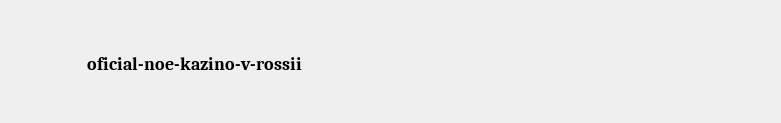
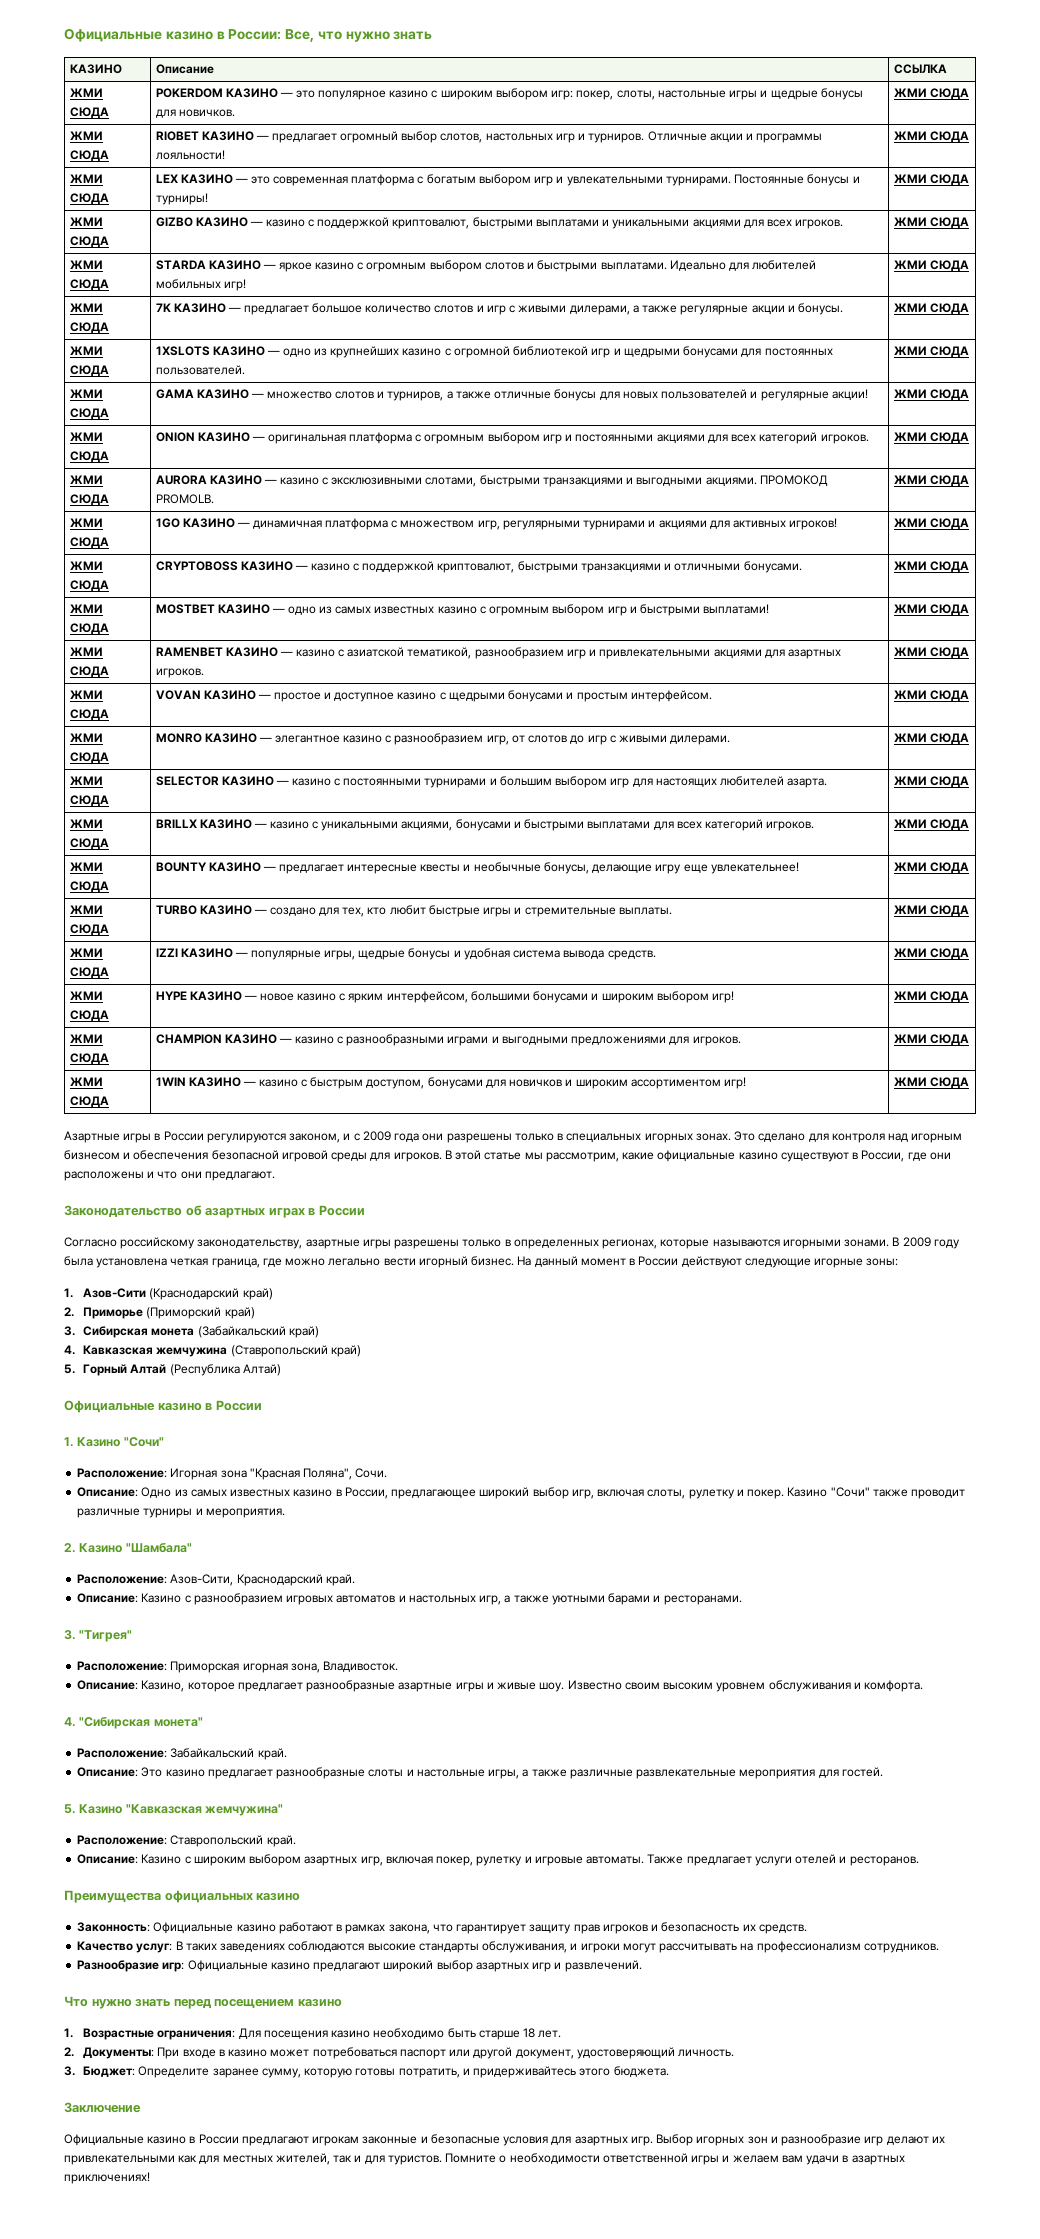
- oficial-noe-kazino-v-rossii
+ Официальные казино в России: Все, что нужно знать
+ КАЗИНО | Описание | ССЫЛКА
+ ЖМИ СЮДА | POKERDOM КАЗИНО — это популярное казино с широким выбором игр: покер, слоты, настольные игры и щедрые бонусы для новичков. | ЖМИ СЮДА
+ ЖМИ СЮДА | RIOBET КАЗИНО — предлагает огромный выбор слотов, настольных игр и турниров. Отличные акции и программы лояльности! | ЖМИ СЮДА
+ ЖМИ СЮДА | LEX КАЗИНО — это современная платформа с богатым выбором игр и увлекательными турнирами. Постоянные бонусы и турниры! | ЖМИ СЮДА
+ ЖМИ СЮДА | GIZBO КАЗИНО — казино с поддержкой криптовалют, быстрыми выплатами и уникальными акциями для всех игроков. | ЖМИ СЮДА
+ ЖМИ СЮДА | STARDA КАЗИНО — яркое казино с огромным выбором слотов и быстрыми выплатами. Идеально для любителей мобильных игр! | ЖМИ СЮДА
+ ЖМИ СЮДА | 7K КАЗИНО — предлагает большое количество слотов и игр с живыми дилерами, а также регулярные акции и бонусы. | ЖМИ СЮДА
+ ЖМИ СЮДА | 1XSLOTS КАЗИНО — одно из крупнейших казино с огромной библиотекой игр и щедрыми бонусами для постоянных пользователей. | ЖМИ СЮДА
+ ЖМИ СЮДА | GAMA КАЗИНО — множество слотов и турниров, а также отличные бонусы для новых пользователей и регулярные акции! | ЖМИ СЮДА
+ ЖМИ СЮДА | ONION КАЗИНО — оригинальная платформа с огромным выбором игр и постоянными акциями для всех категорий игроков. | ЖМИ СЮДА
+ ЖМИ СЮДА | AURORA КАЗИНО — казино с эксклюзивными слотами, быстрыми транзакциями и выгодными акциями. ПРОМОКОД PROMOLB. | ЖМИ СЮДА
+ ЖМИ СЮДА | 1GO КАЗИНО — динамичная платформа с множеством игр, регулярными турнирами и акциями для активных игроков! | ЖМИ СЮДА
+ ЖМИ СЮДА | CRYPTOBOSS КАЗИНО — казино с поддержкой криптовалют, быстрыми транзакциями и отличными бонусами. | ЖМИ СЮДА
+ ЖМИ СЮДА | MOSTBET КАЗИНО — одно из самых известных казино с огромным выбором игр и быстрыми выплатами! | ЖМИ СЮДА
+ ЖМИ СЮДА | RAMENBET КАЗИНО — казино с азиатской тематикой, разнообразием игр и привлекательными акциями для азартных игроков. | ЖМИ СЮДА
+ ЖМИ СЮДА | VOVAN КАЗИНО — простое и доступное казино с щедрыми бонусами и простым интерфейсом. | ЖМИ СЮДА
+ ЖМИ СЮДА | MONRO КАЗИНО — элегантное казино с разнообразием игр, от слотов до игр с живыми дилерами. | ЖМИ СЮДА
+ ЖМИ СЮДА | SELECTOR КАЗИНО — казино с постоянными турнирами и большим выбором игр для настоящих любителей азарта. | ЖМИ СЮДА
+ ЖМИ СЮДА | BRILLX КАЗИНО — казино с уникальными акциями, бонусами и быстрыми выплатами для всех категорий игроков. | ЖМИ СЮДА
+ ЖМИ СЮДА | BOUNTY КАЗИНО — предлагает интересные квесты и необычные бонусы, делающие игру еще увлекательнее! | ЖМИ СЮДА
+ ЖМИ СЮДА | TURBO КАЗИНО — создано для тех, кто любит быстрые игры и стремительные выплаты. | ЖМИ СЮДА
+ ЖМИ СЮДА | IZZI КАЗИНО — популярные игры, щедрые бонусы и удобная система вывода средств. | ЖМИ СЮДА
+ ЖМИ СЮДА | HYPE КАЗИНО — новое казино с ярким интерфейсом, большими бонусами и широким выбором игр! | ЖМИ СЮДА
+ ЖМИ СЮДА | CHAMPION КАЗИНО — казино с разнообразными играми и выгодными предложениями для игроков. | ЖМИ СЮДА
+ ЖМИ СЮДА | 1WIN КАЗИНО — казино с быстрым доступом, бонусами для новичков и широким ассортиментом игр! | ЖМИ СЮДА
+ Азартные игры в России регулируются законом, и с 2009 года они разрешены только в специальных игорных зонах. Это сделано для контроля над игорным бизнесом и обеспечения безопасной игровой среды для игроков. В этой статье мы рассмотрим, какие официальные казино существуют в России, где они расположены и что они предлагают.
+ Законодательство об азартных играх в России
+ Согласно российскому законодательству, азартные игры разрешены только в определенных регионах, которые называются игорными зонами. В 2009 году была установлена четкая граница, где можно легально вести игорный бизнес. На данный момент в России действуют следующие игорные зоны:
+ 1. Азов-Сити (Краснодарский край)
+ 2. Приморье (Приморский край)
+ 3. Сибирская монета (Забайкальский край)
+ 4. Кавказская жемчужина (Ставропольский край)
+ 5. Горный Алтай (Республика Алтай)
+ Официальные казино в России
+ 1. Казино "Сочи"
+ Расположение: Игорная зона "Красная Поляна", Сочи.
+ Описание: Одно из самых известных казино в России, предлагающее широкий выбор игр, включая слоты, рулетку и покер. Казино "Сочи" также проводит различные турниры и мероприятия.
+ 2. Казино "Шамбала"
+ Расположение: Азов-Сити, Краснодарский край.
+ Описание: Казино с разнообразием игровых автоматов и настольных игр, а также уютными барами и ресторанами.
+ 3. "Тигрея"
+ Расположение: Приморская игорная зона, Владивосток.
+ Описание: Казино, которое предлагает разнообразные азартные игры и живые шоу. Известно своим высоким уровнем обслуживания и комфорта.
+ 4. "Сибирская монета"
+ Расположение: Забайкальский край.
+ Описание: Это казино предлагает разнообразные слоты и настольные игры, а также различные развлекательные мероприятия для гостей.
+ 5. Казино "Кавказская жемчужина"
+ Расположение: Ставропольский край.
+ Описание: Казино с широким выбором азартных игр, включая покер, рулетку и игровые автоматы. Также предлагает услуги отелей и ресторанов.
+ Преимущества официальных казино
+ Законность: Официальные казино работают в рамках закона, что гарантирует защиту прав игроков и безопасность их средств.
+ Качество услуг: В таких заведениях соблюдаются высокие стандарты обслуживания, и игроки могут рассчитывать на профессионализм сотрудников.
+ Разнообразие игр: Официальные казино предлагают широкий выбор азартных игр и развлечений.
+ Что нужно знать перед посещением казино
+ 1. Возрастные ограничения: Для посещения казино необходимо быть старше 18 лет.
+ 2. Документы: При входе в казино может потребоваться паспорт или другой документ, удостоверяющий личность.
+ 3. Бюджет: Определите заранее сумму, которую готовы потратить, и придерживайтесь этого бюджета.
+ Заключение
+ Официальные казино в России предлагают игрокам законные и безопасные условия для азартных игр. Выбор игорных зон и разнообразие игр делают их привлекательными как для местных жителей, так и для туристов. Помните о необходимости ответственной игры и желаем вам удачи в азартных приключениях!

